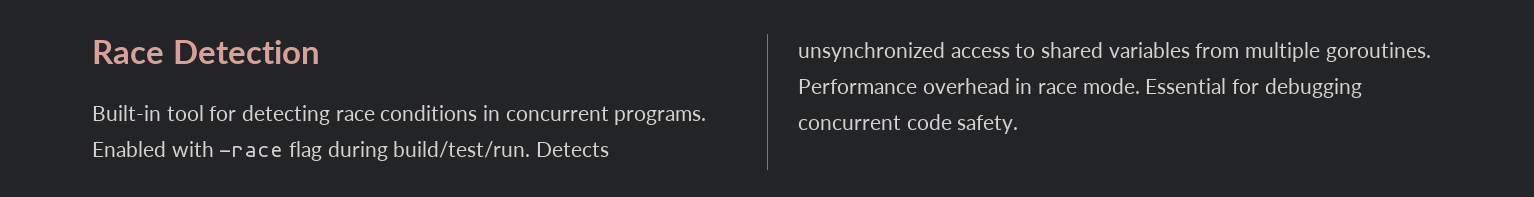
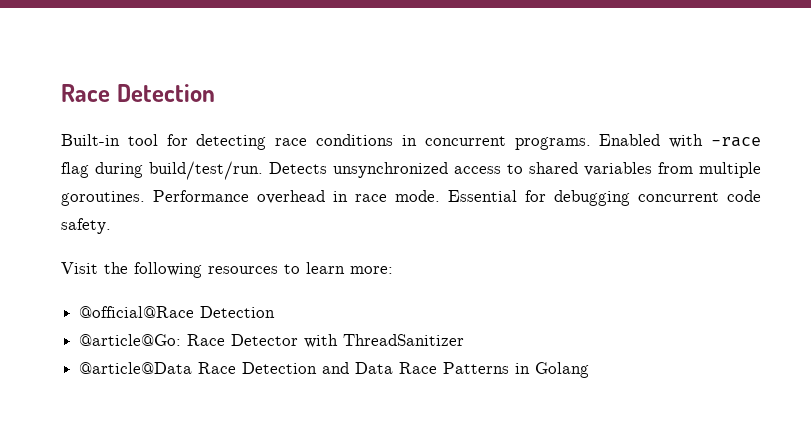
+ Visit the following resources to learn more:
+ @official@Race Detection
+ @article@Go: Race Detector with ThreadSanitizer
+ @article@Data Race Detection and Data Race Patterns in Golang

